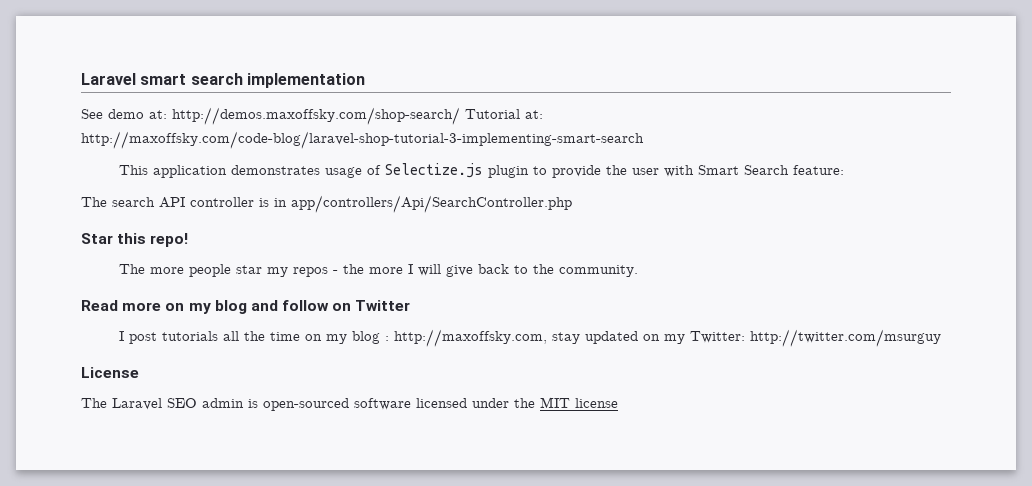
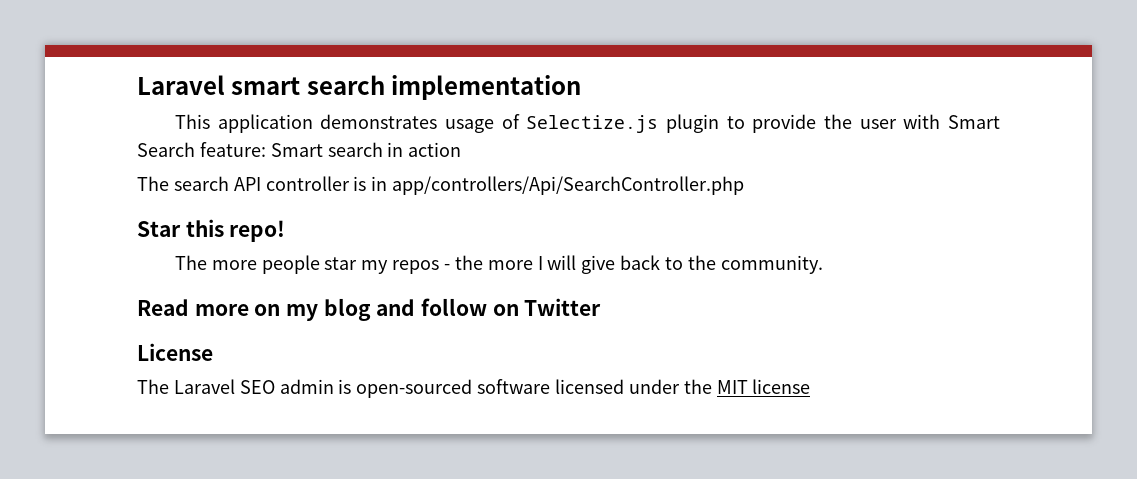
- See demo at: http://demos.maxoffsky.com/shop-search/ Tutorial at: http://maxoffsky.com/code-blog/laravel-shop-tutorial-3-implementing-smart-search
- This application demonstrates usage of Selectize.js plugin to provide the user with Smart Search feature:
+ This application demonstrates usage of Selectize.js plugin to provide the user with Smart Search feature: Smart search in action
- I post tutorials all the time on my blog : http://maxoffsky.com, stay updated on my Twitter: http://twitter.com/msurguy

